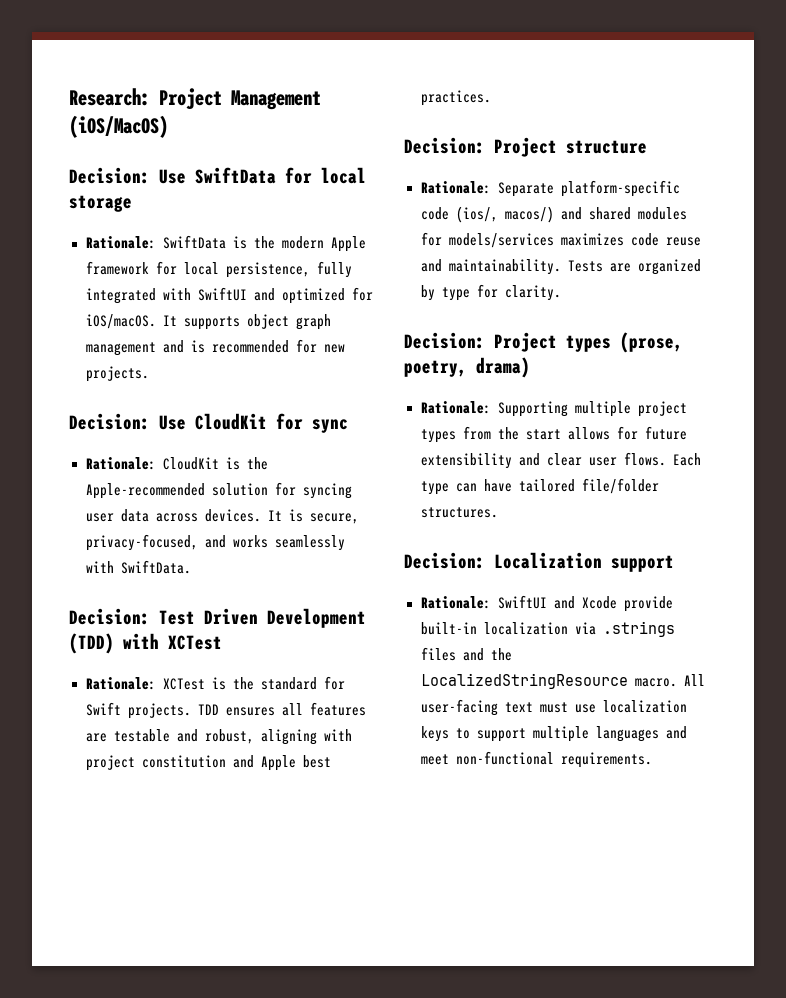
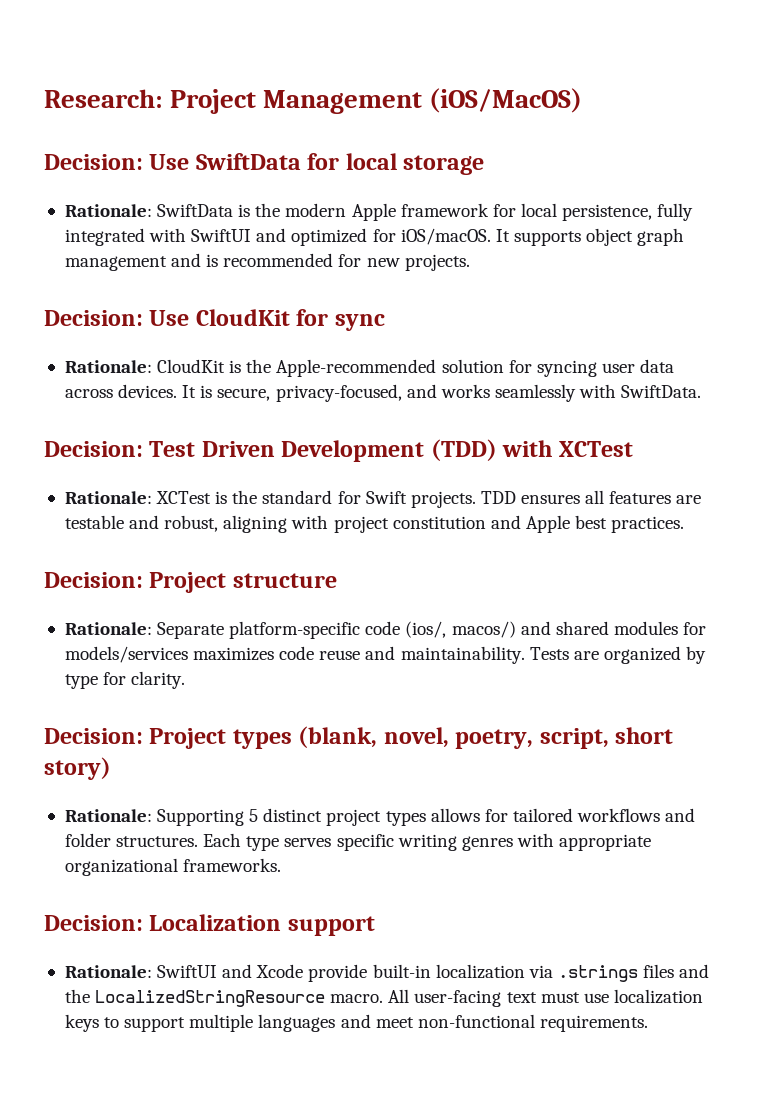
- Decision: Project types (prose, poetry, drama)
- Rationale: Supporting multiple project types from the start allows for future extensibility and clear user flows. Each type can have tailored file/folder structures.
+ Decision: Project types (blank, novel, poetry, script, short story)
+ Rationale: Supporting 5 distinct project types allows for tailored workflows and folder structures. Each type serves specific writing genres with appropriate organizational frameworks.

